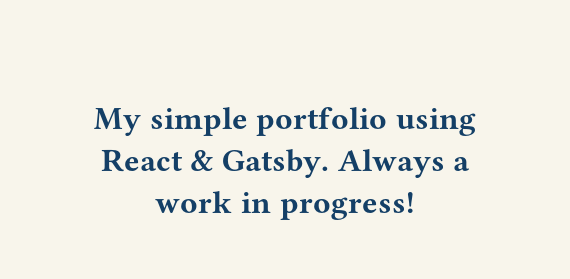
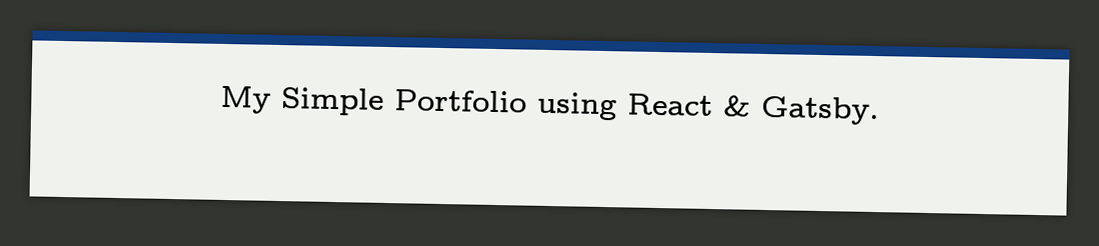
- My simple portfolio using React & Gatsby. Always a work in progress!
+ My Simple Portfolio using React & Gatsby.

